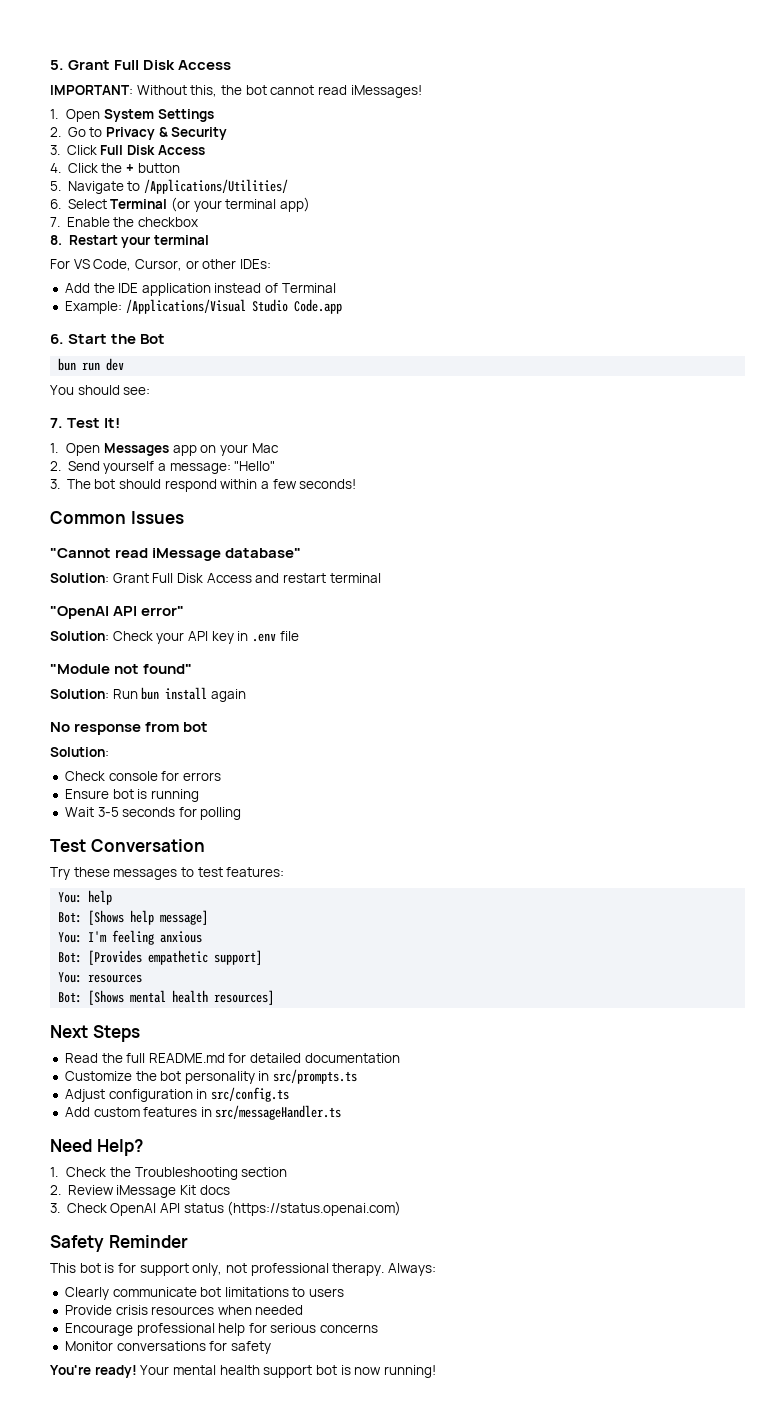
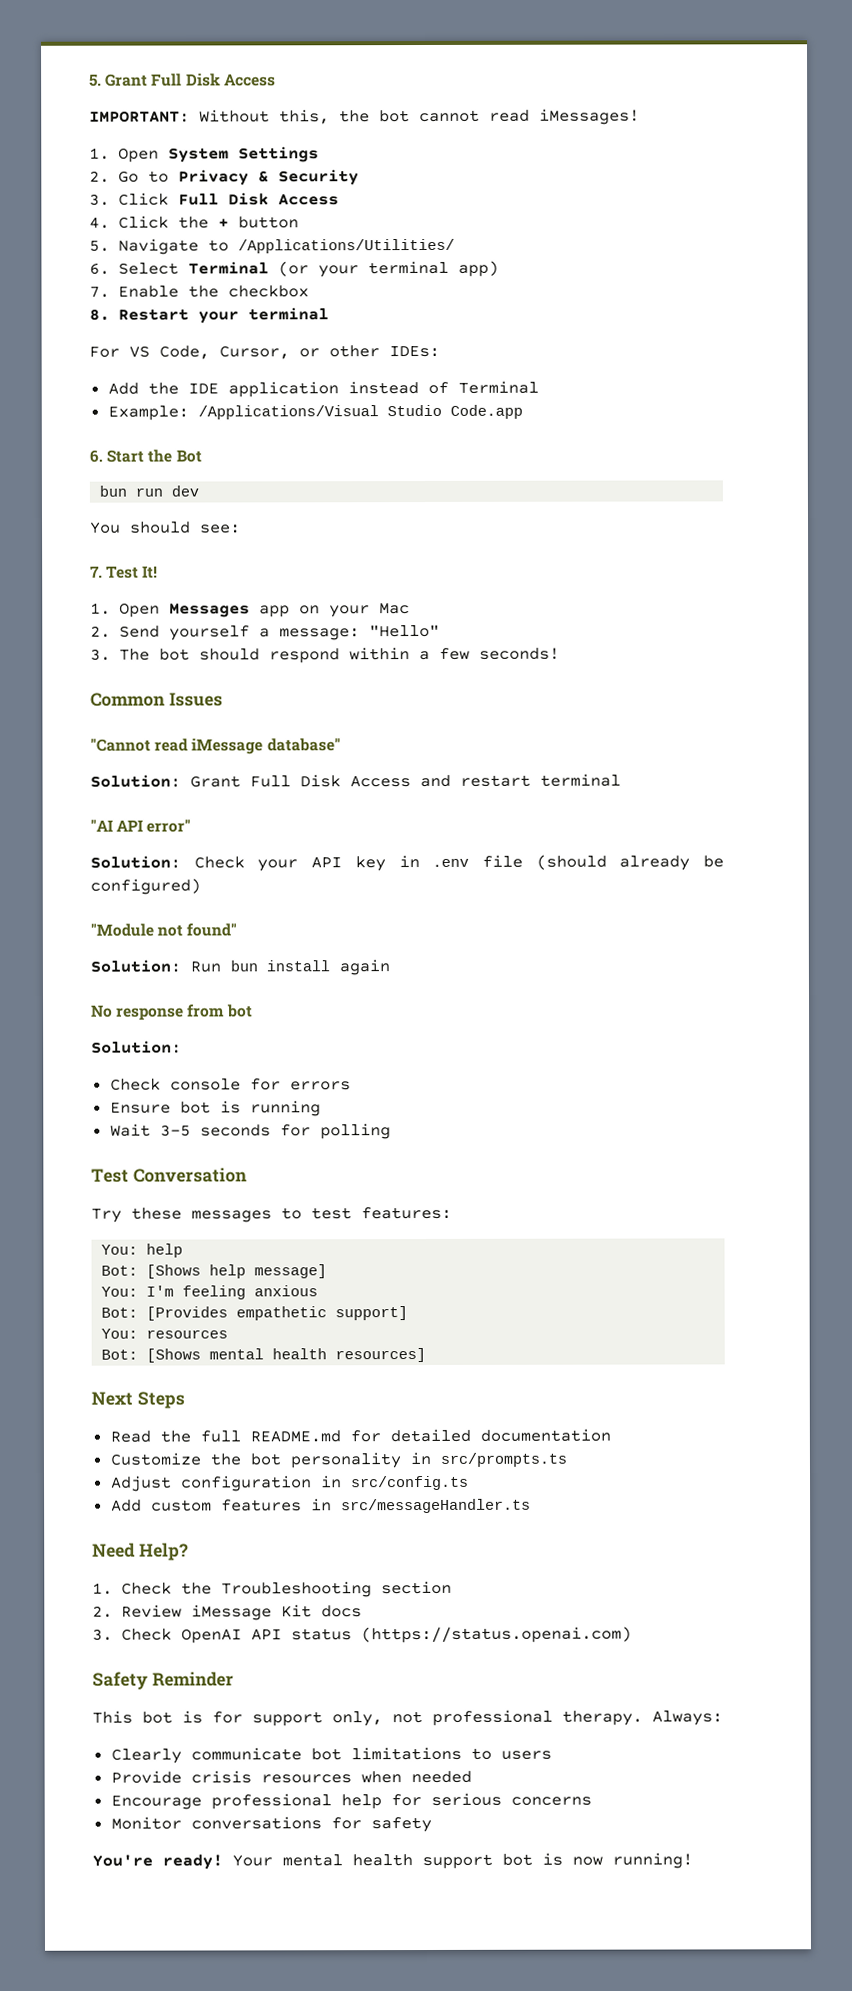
- "OpenAI API error"
+ "AI API error"
- Solution: Check your API key in .env file
+ Solution: Check your API key in .env file (should already be configured)

